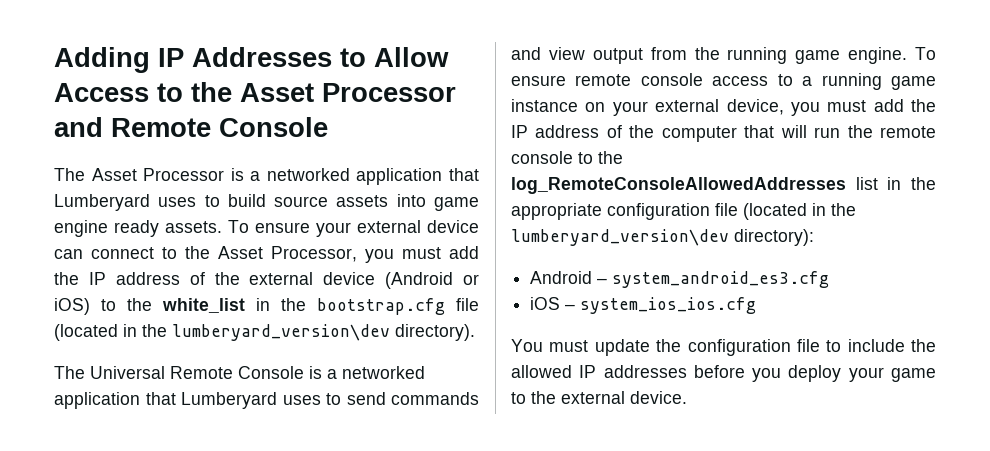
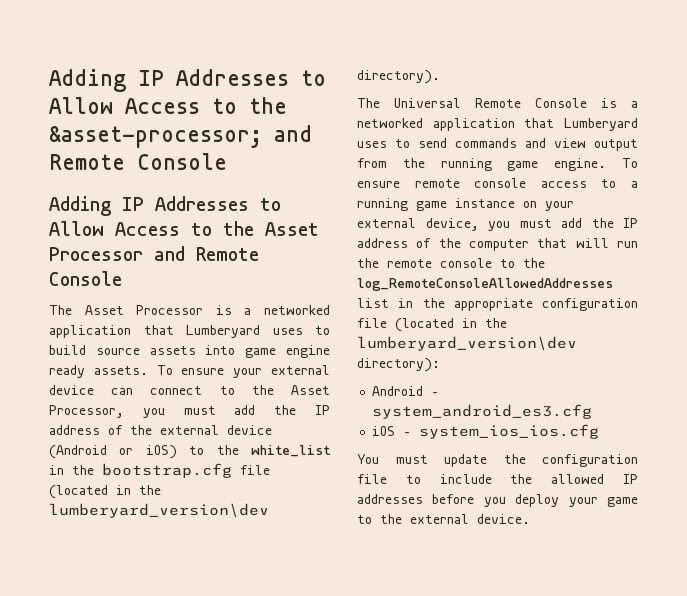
+ Adding IP Addresses to Allow Access to the &asset-processor; and Remote Console

